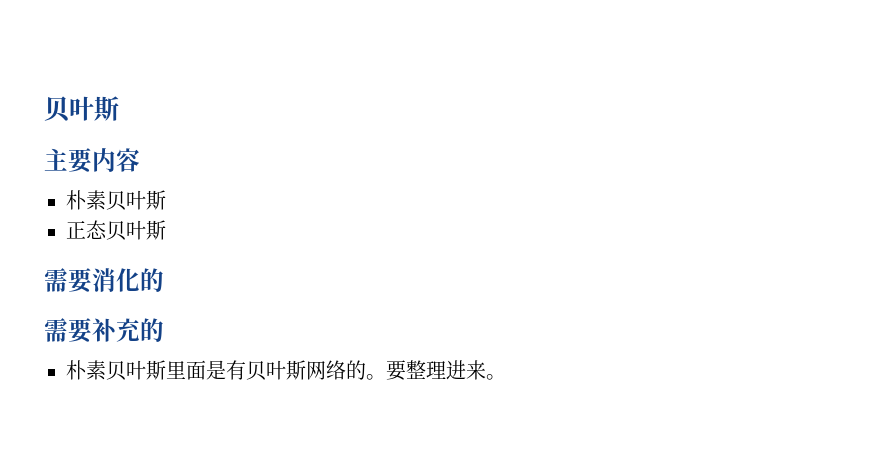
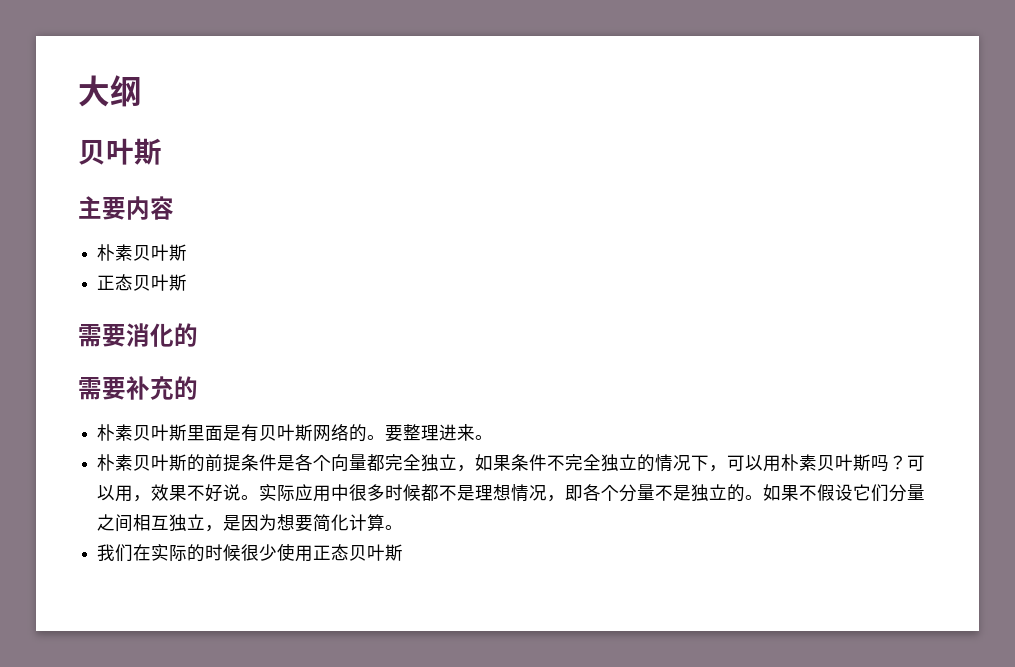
+ 大纲
+ 朴素贝叶斯的前提条件是各个向量都完全独立，如果条件不完全独立的情况下，可以用朴素贝叶斯吗？可以用，效果不好说。实际应用中很多时候都不是理想情况，即各个分量不是独立的。如果不假设它们分量之间相互独立，是因为想要简化计算。
+ 我们在实际的时候很少使用正态贝叶斯

